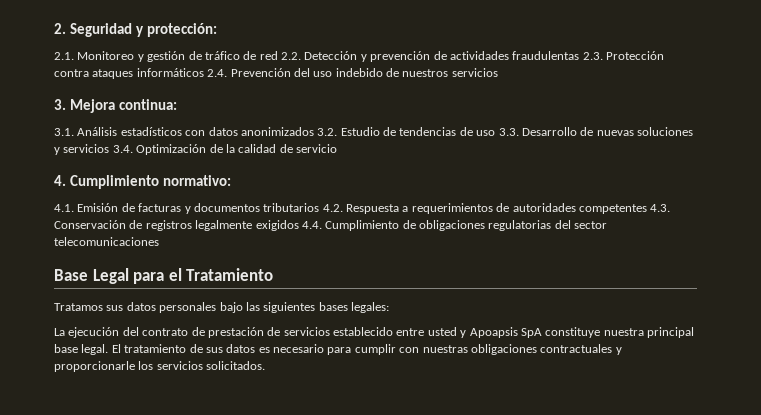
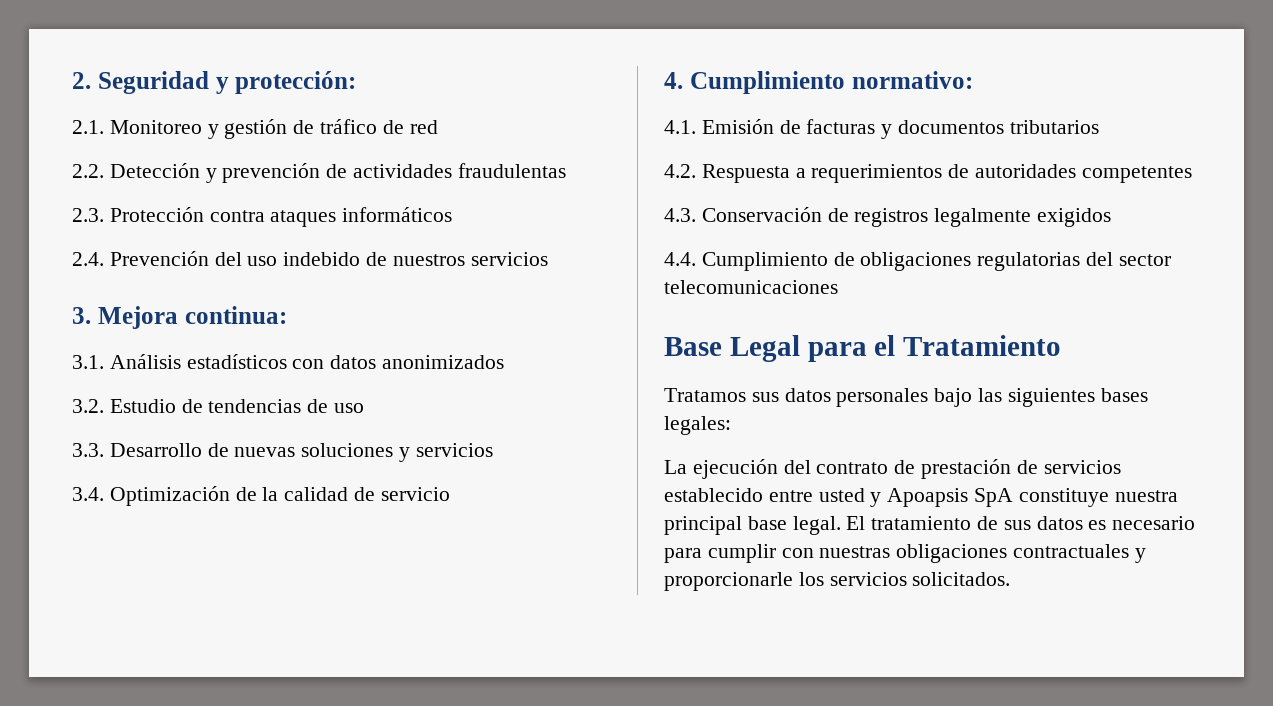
- 2.1. Monitoreo y gestión de tráfico de red 2.2. Detección y prevención de actividades fraudulentas 2.3. Protección contra ataques informáticos 2.4. Prevención del uso indebido de nuestros servicios
+ 2.1. Monitoreo y gestión de tráfico de red
+ 2.2. Detección y prevención de actividades fraudulentas
+ 2.3. Protección contra ataques informáticos
+ 2.4. Prevención del uso indebido de nuestros servicios
- 3.1. Análisis estadísticos con datos anonimizados 3.2. Estudio de tendencias de uso 3.3. Desarrollo de nuevas soluciones y servicios 3.4. Optimización de la calidad de servicio
+ 3.1. Análisis estadísticos con datos anonimizados
+ 3.2. Estudio de tendencias de uso
+ 3.3. Desarrollo de nuevas soluciones y servicios
+ 3.4. Optimización de la calidad de servicio
- 4.1. Emisión de facturas y documentos tributarios 4.2. Respuesta a requerimientos de autoridades competentes 4.3. Conservación de registros legalmente exigidos 4.4. Cumplimiento de obligaciones regulatorias del sector telecomunicaciones
+ 4.1. Emisión de facturas y documentos tributarios
+ 4.2. Respuesta a requerimientos de autoridades competentes
+ 4.3. Conservación de registros legalmente exigidos
+ 4.4. Cumplimiento de obligaciones regulatorias del sector telecomunicaciones

